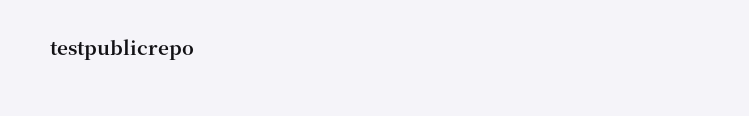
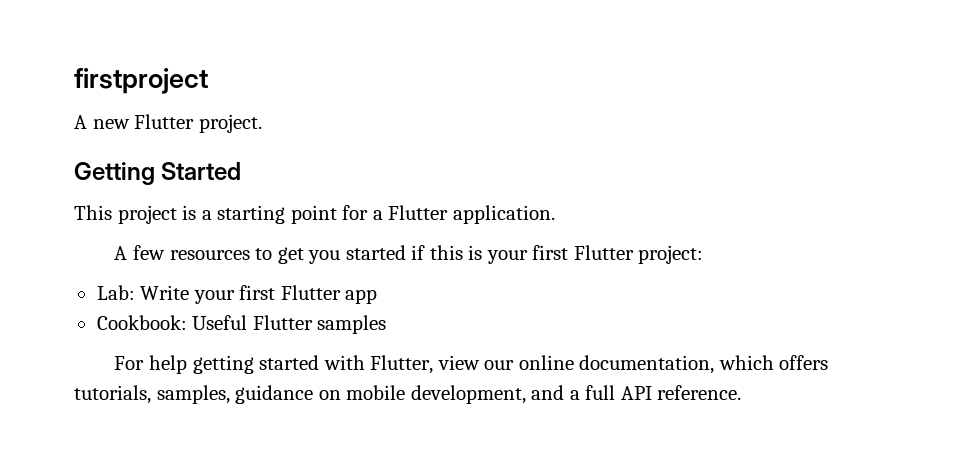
- testpublicrepo
+ firstproject
+ A new Flutter project.
+ Getting Started
+ This project is a starting point for a Flutter application.
+ A few resources to get you started if this is your first Flutter project:
+ Lab: Write your first Flutter app
+ Cookbook: Useful Flutter samples
+ For help getting started with Flutter, view our online documentation, which offers tutorials, samples, guidance on mobile development, and a full API reference.

